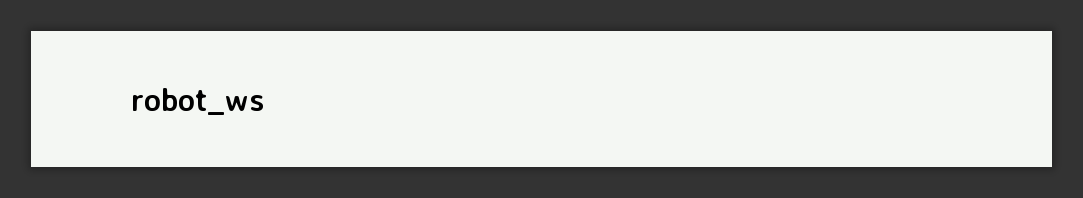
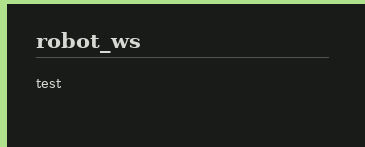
+ test

